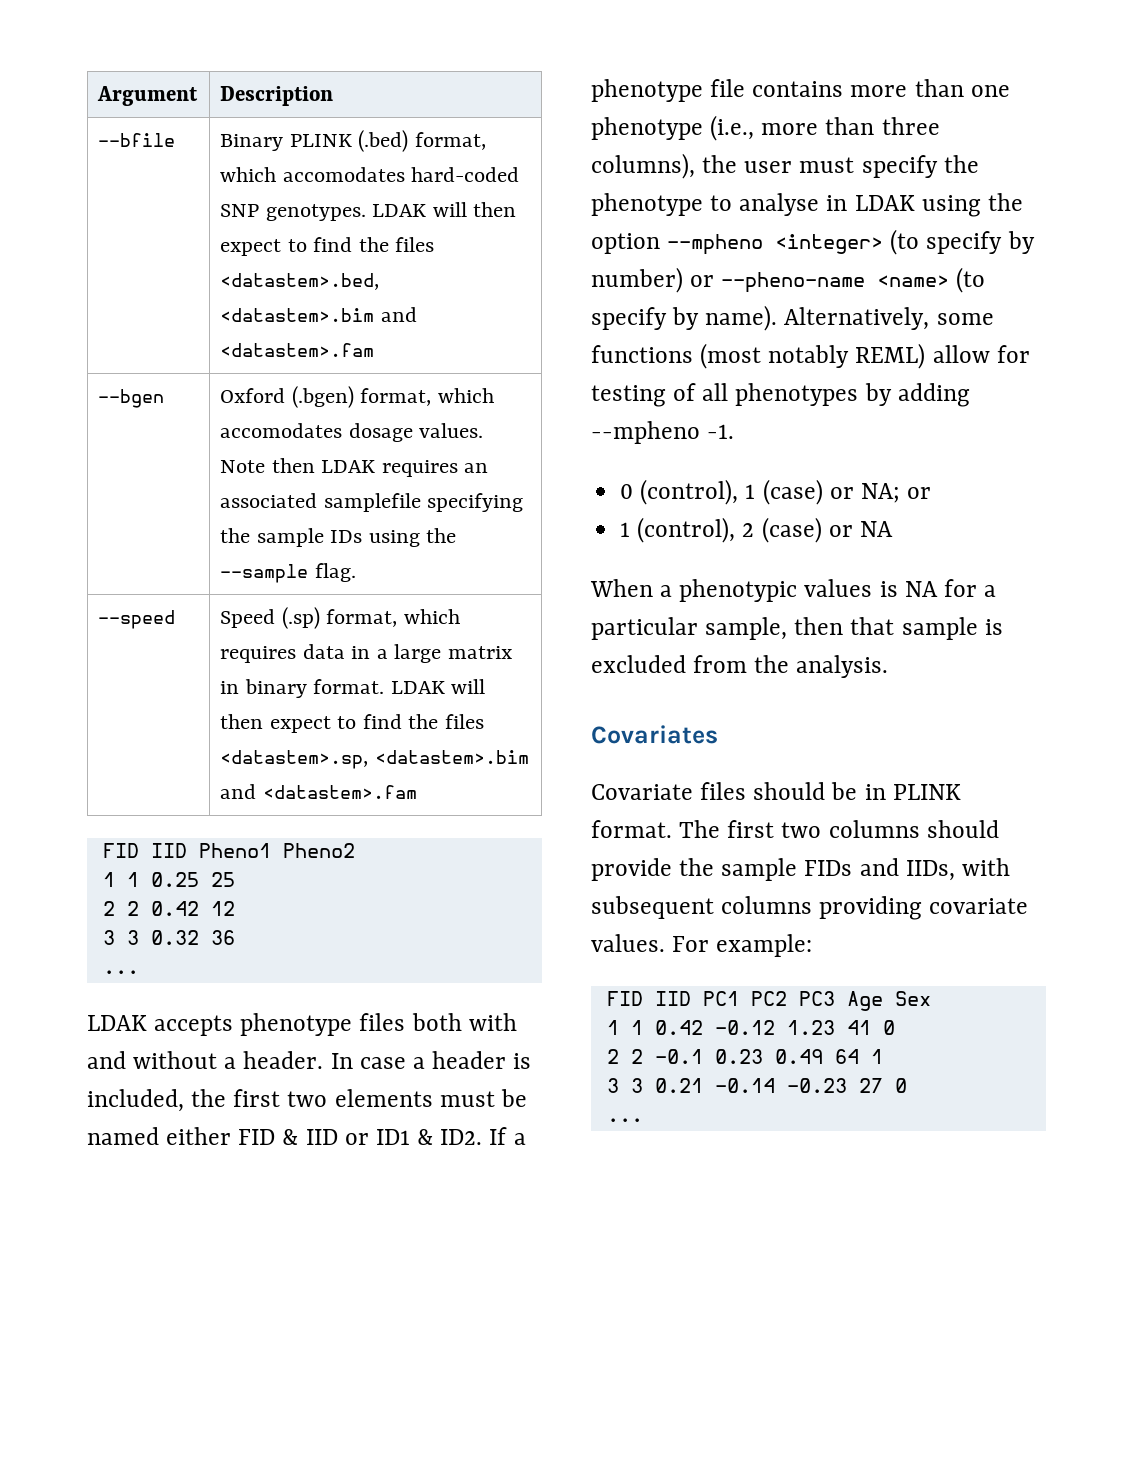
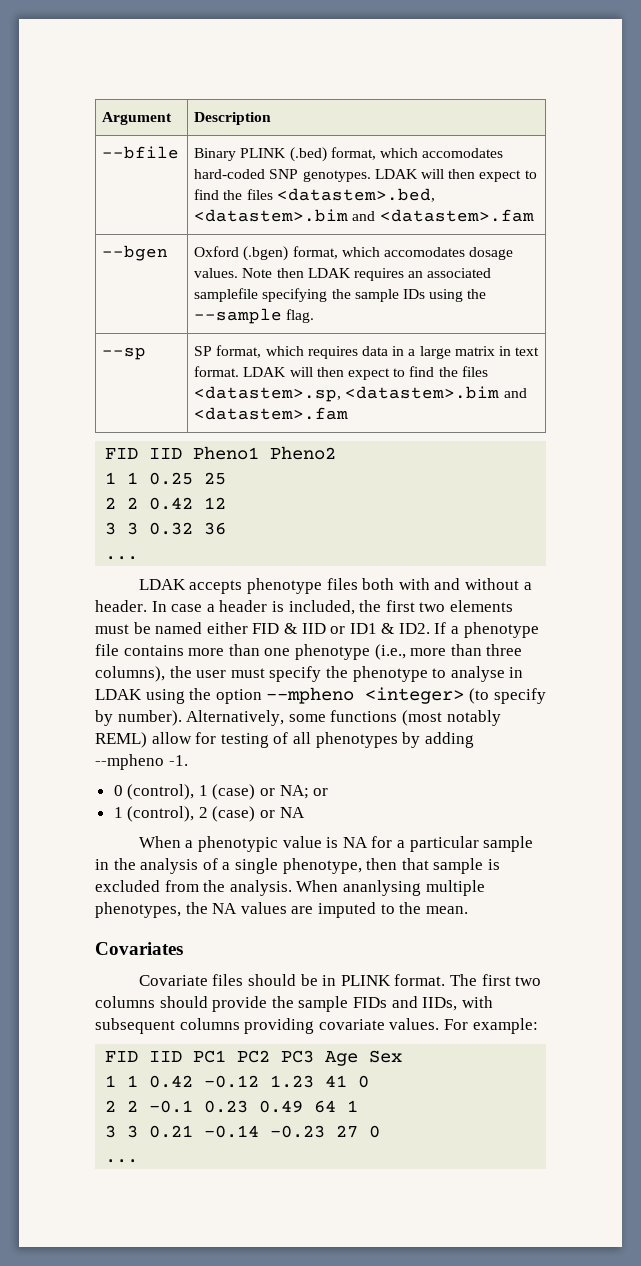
- --speed | Speed (.sp) format, which requires data in a large matrix in binary format. LDAK will then expect to find the files <datastem>.sp, <datastem>.bim and <datastem>.fam
+ --sp | SP format, which requires data in a large matrix in text format. LDAK will then expect to find the files <datastem>.sp, <datastem>.bim and <datastem>.fam
- In case a header is included, the first two elements must be named either FID & IID or ID1 & ID2. If a phenotype file contains more than one phenotype (i.e., more than three columns), the user must specify the phenotype to analyse in LDAK using the option --mpheno <integer> (to specify by number) or --pheno-name <name> (to specify by name).
+ In case a header is included, the first two elements must be named either FID & IID or ID1 & ID2. If a phenotype file contains more than one phenotype (i.e., more than three columns), the user must specify the phenotype to analyse in LDAK using the option --mpheno <integer> (to specify by number).
- When a phenotypic values is NA for a particular sample, then that sample is excluded from the analysis.
+ When a phenotypic value is NA for a particular sample in the analysis of a single phenotype, then that sample is excluded from the analysis. When ananlysing multiple phenotypes, the NA values are imputed to the mean.

